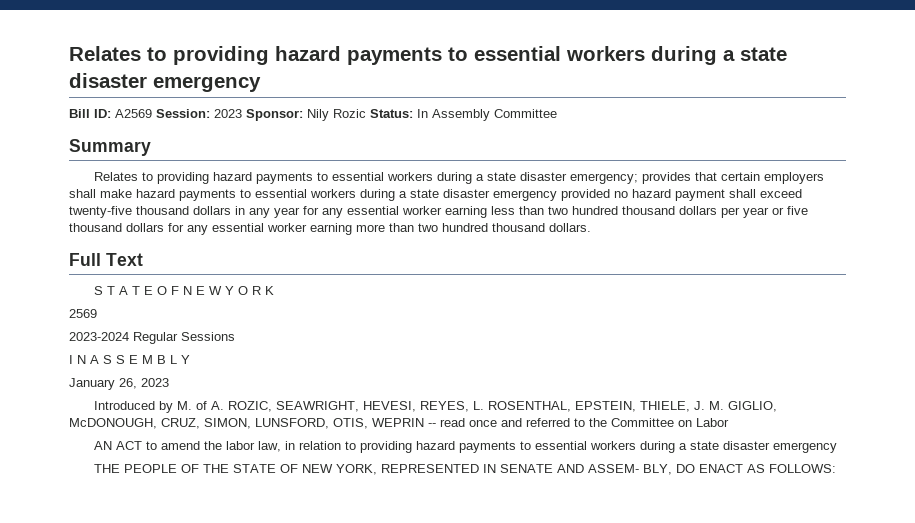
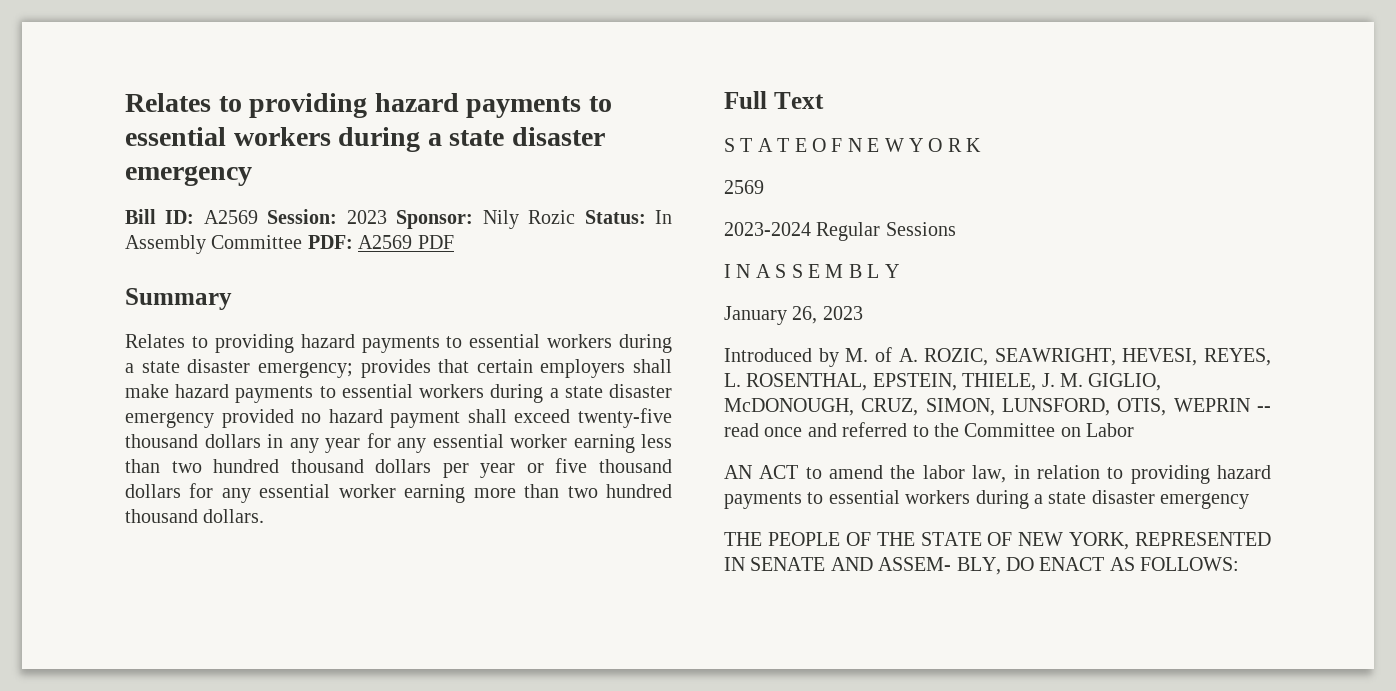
- Bill ID: A2569 Session: 2023 Sponsor: Nily Rozic Status: In Assembly Committee
+ Bill ID: A2569 Session: 2023 Sponsor: Nily Rozic Status: In Assembly Committee PDF: A2569 PDF

